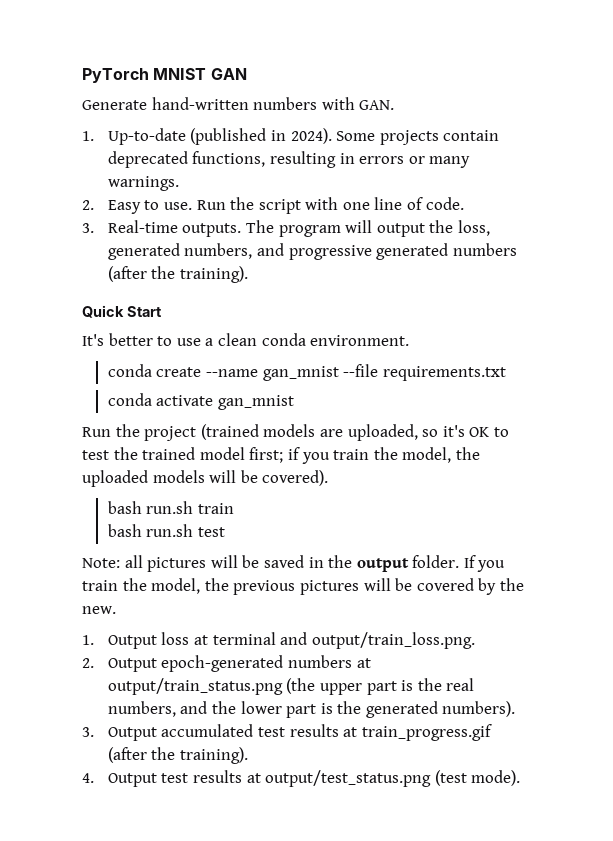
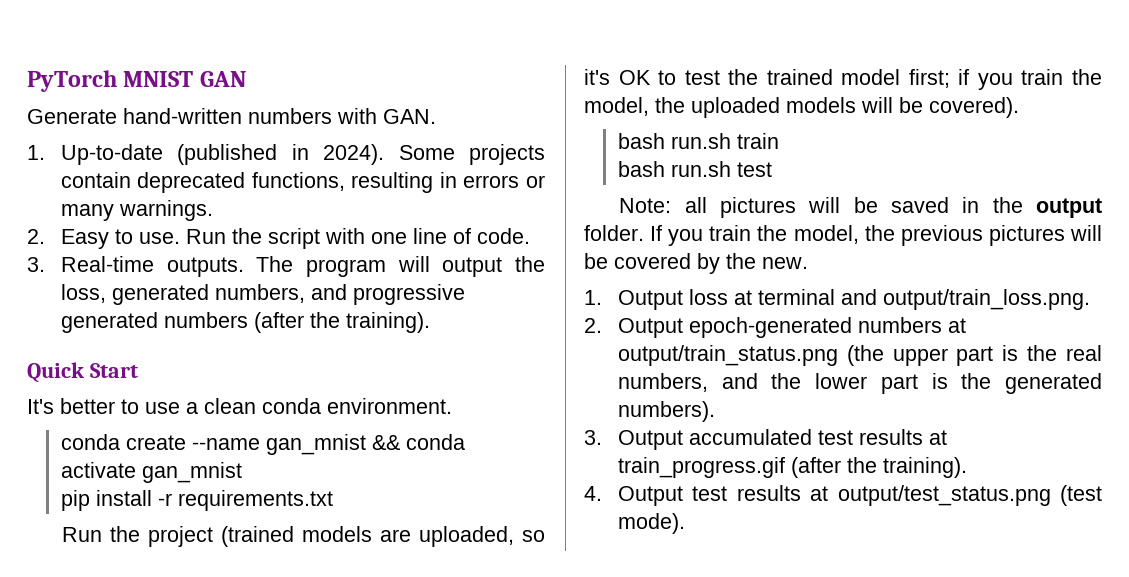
- conda create --name gan_mnist --file requirements.txt
- conda activate gan_mnist
+ conda create --name gan_mnist && conda activate gan_mnist
+ pip install -r requirements.txt

